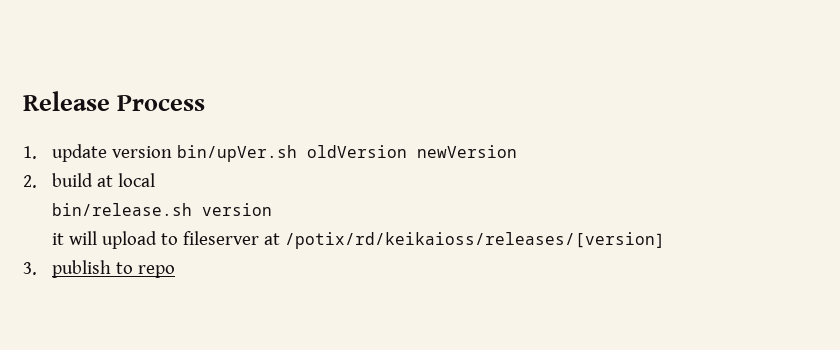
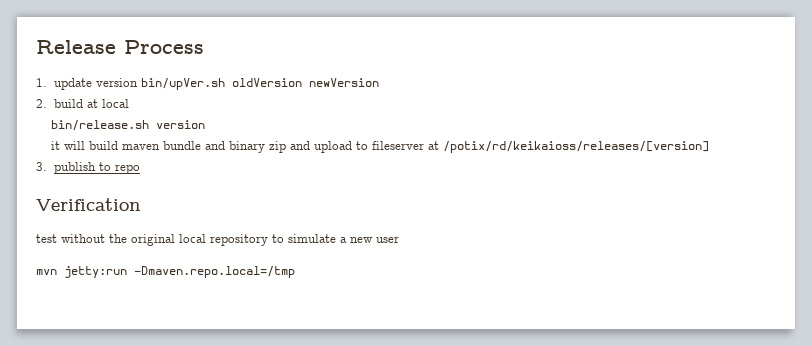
- it will upload to fileserver at /potix/rd/keikaioss/releases/[version]
+ it will build maven bundle and binary zip and upload to fileserver at /potix/rd/keikaioss/releases/[version]
+ Verification
+ test without the original local repository to simulate a new user
+ mvn jetty:run -Dmaven.repo.local=/tmp

